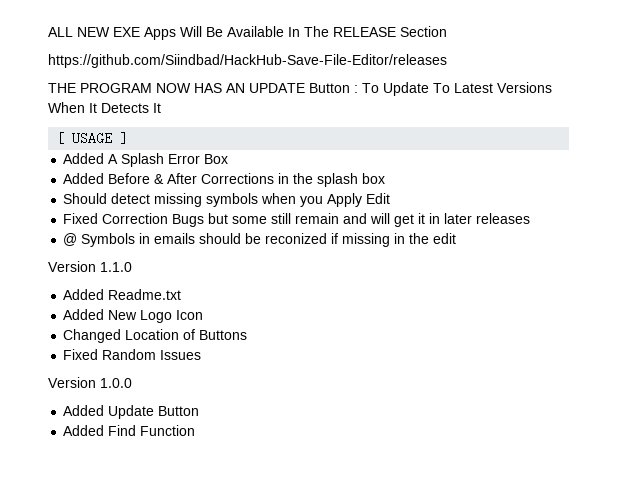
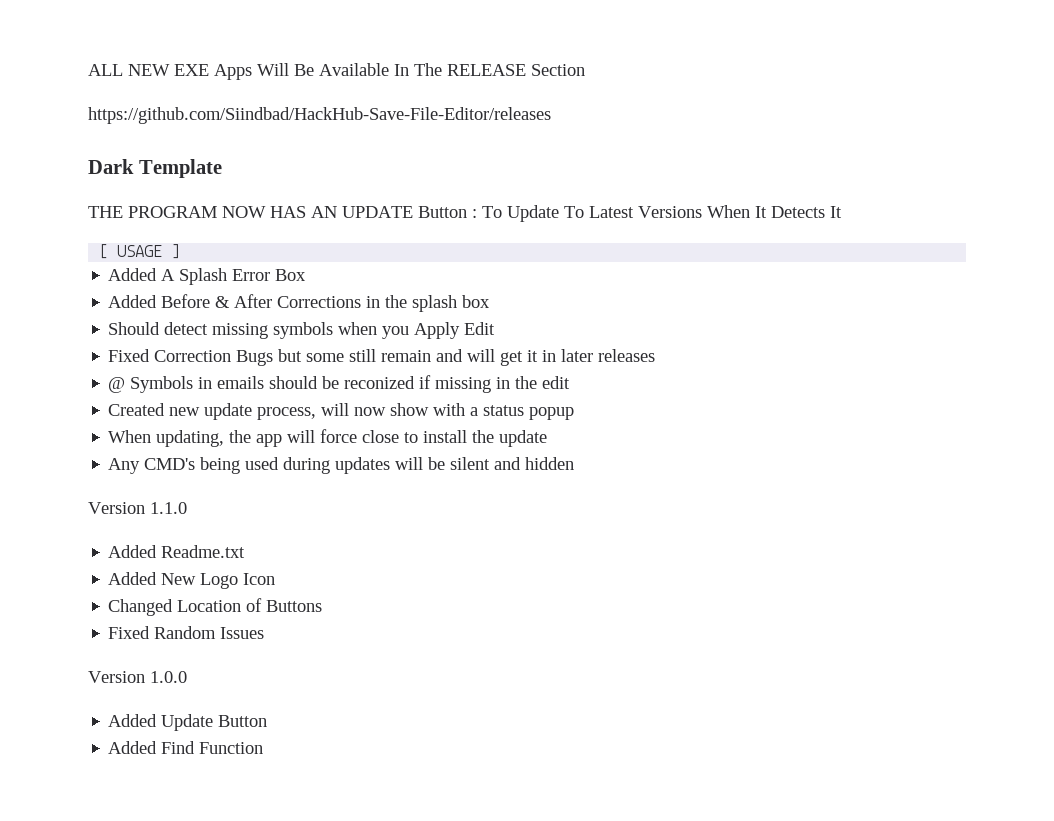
+ Dark Template
+ Created new update process, will now show with a status popup
+ When updating, the app will force close to install the update
+ Any CMD's being used during updates will be silent and hidden

